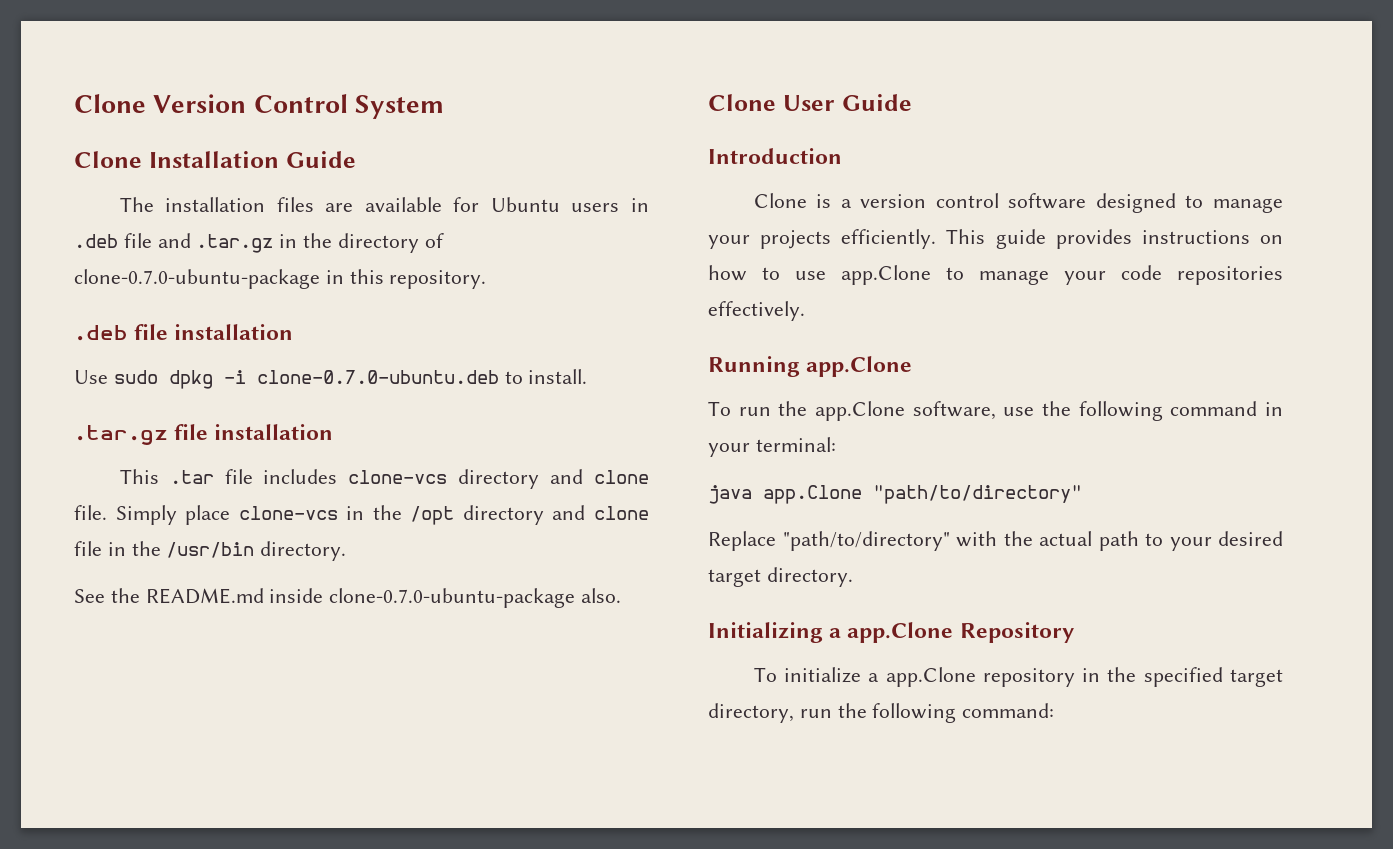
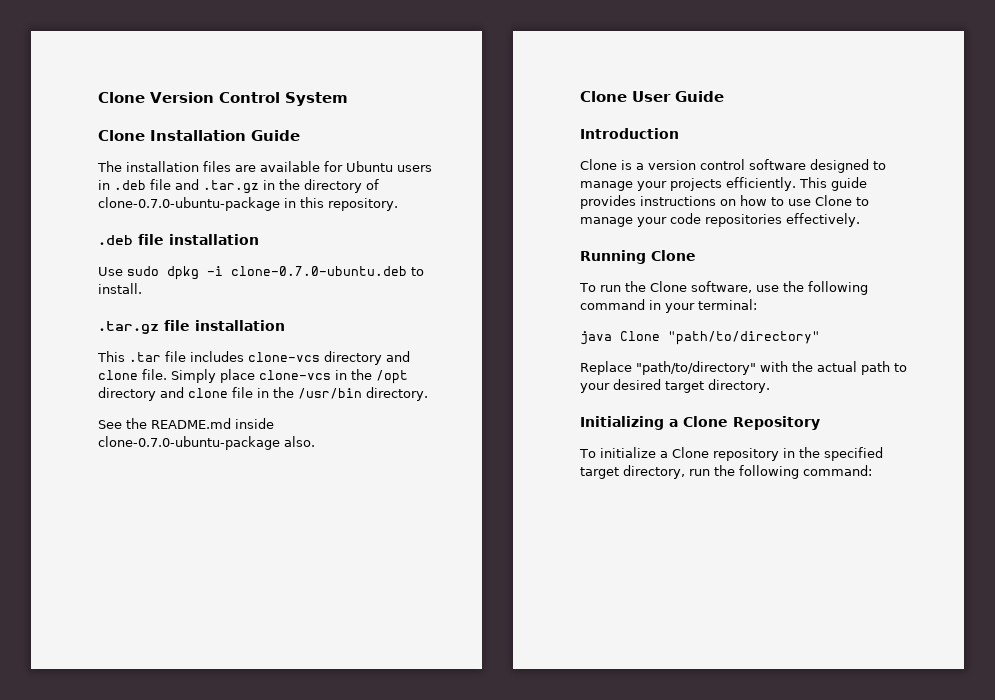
- This guide provides instructions on how to use app.Clone to manage your code repositories effectively.
+ This guide provides instructions on how to use Clone to manage your code repositories effectively.
- Running app.Clone
+ Running Clone
- To run the app.Clone software, use the following command in your terminal:
+ To run the Clone software, use the following command in your terminal:
- java app.Clone "path/to/directory"
+ java Clone "path/to/directory"
- Initializing a app.Clone Repository
+ Initializing a Clone Repository
- To initialize a app.Clone repository in the specified target directory, run the following command:
+ To initialize a Clone repository in the specified target directory, run the following command:

